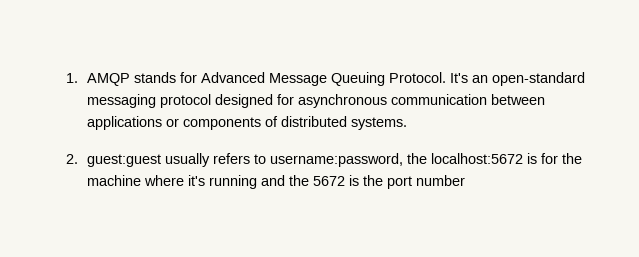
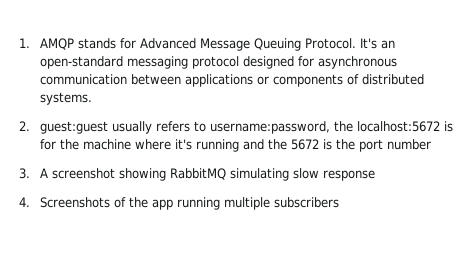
+ 3. A screenshot showing RabbitMQ simulating slow response
+ 4. Screenshots of the app running multiple subscribers

